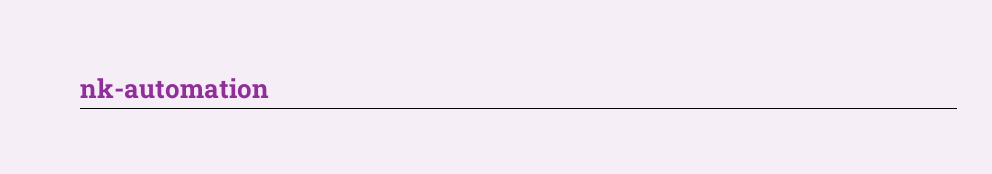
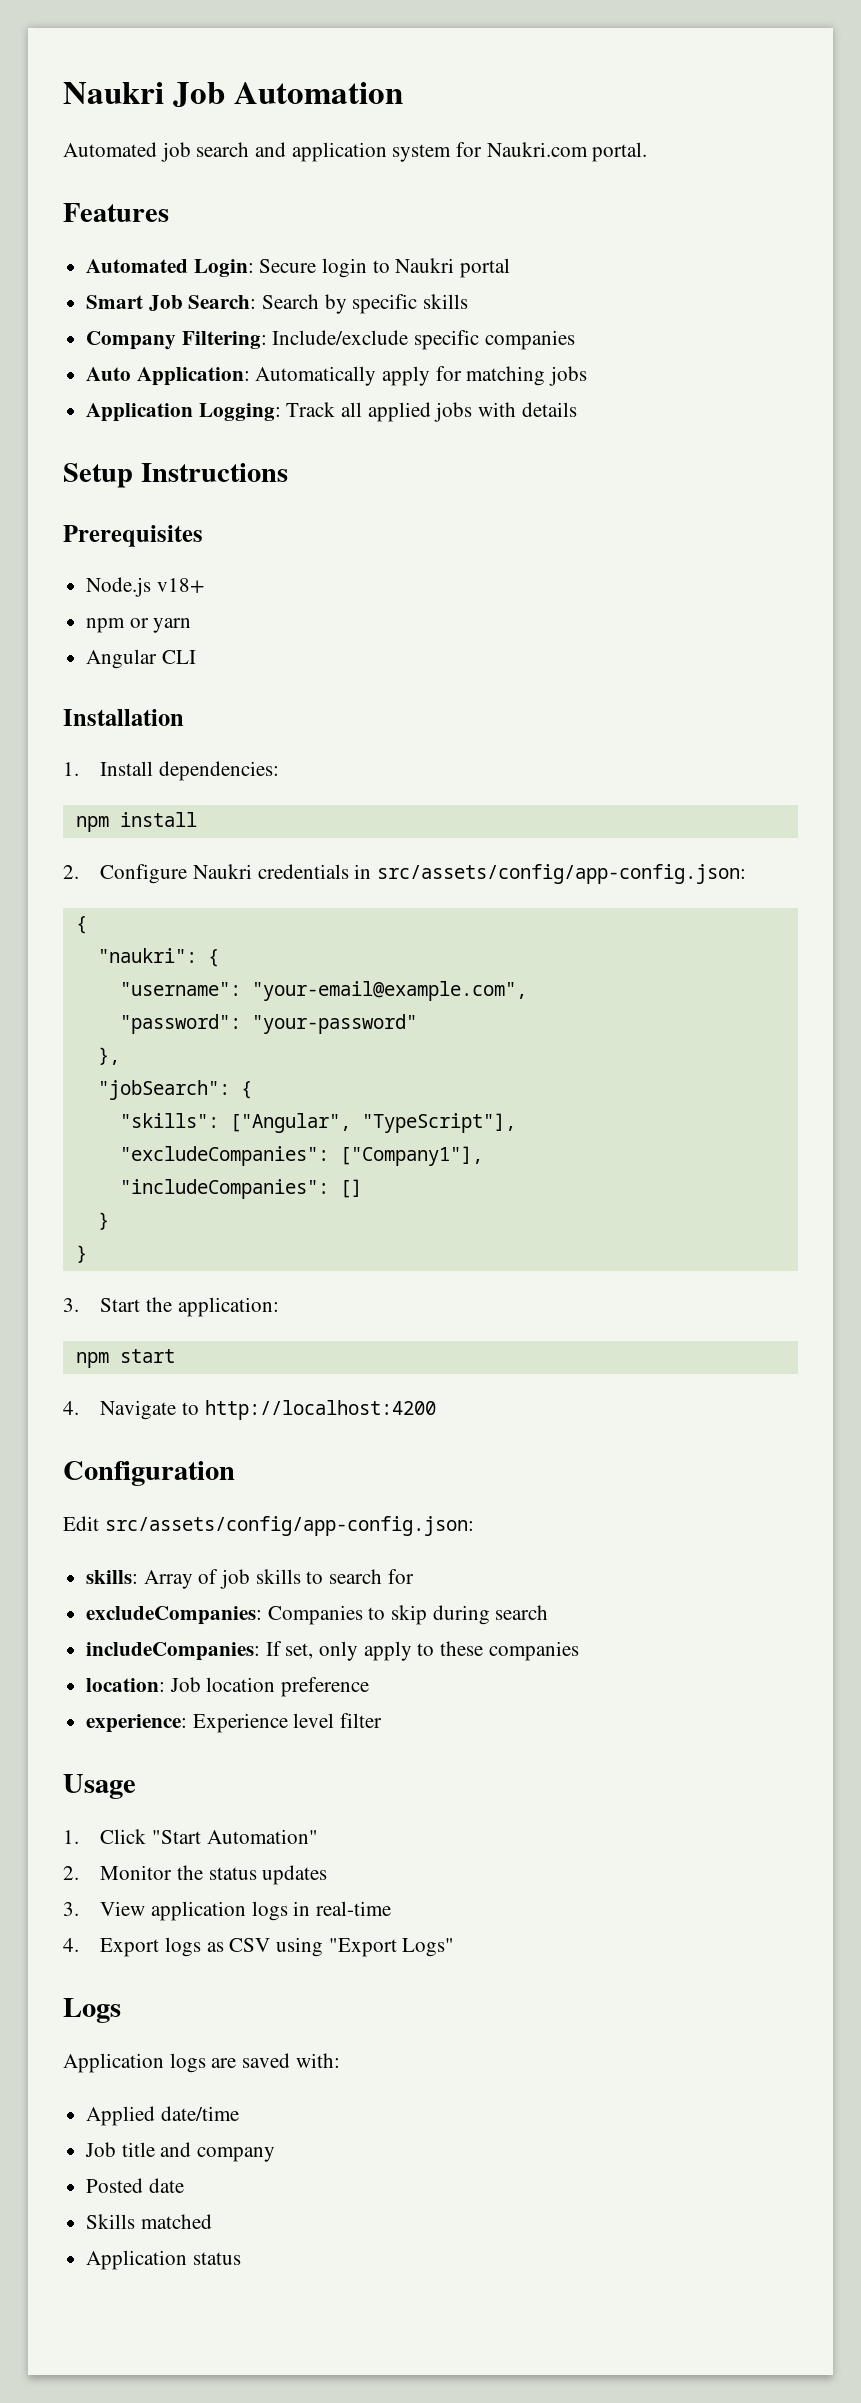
- nk-automation
+ Naukri Job Automation
+ Automated job search and application system for Naukri.com portal.
+ Features
+ Automated Login: Secure login to Naukri portal
+ Smart Job Search: Search by specific skills
+ Company Filtering: Include/exclude specific companies
+ Auto Application: Automatically apply for matching jobs
+ Application Logging: Track all applied jobs with details
+ Setup Instructions
+ Prerequisites
+ Node.js v18+
+ npm or yarn
+ Angular CLI
+ Installation
+ 1. Install dependencies:
+ npm install
+ 2. Configure Naukri credentials in src/assets/config/app-config.json:
+ {
+ "naukri": {
+ "username": "your-email@example.com",
+ "password": "your-password"
+ },
+ "jobSearch": {
+ "skills": ["Angular", "TypeScript"],
+ "excludeCompanies": ["Company1"],
+ "includeCompanies": []
+ }
+ }
+ 3. Start the application:
+ npm start
+ 4. Navigate to http://localhost:4200
+ Configuration
+ Edit src/assets/config/app-config.json:
+ skills: Array of job skills to search for
+ excludeCompanies: Companies to skip during search
+ includeCompanies: If set, only apply to these companies
+ location: Job location preference
+ experience: Experience level filter
+ Usage
+ 1. Click "Start Automation"
+ 2. Monitor the status updates
+ 3. View application logs in real-time
+ 4. Export logs as CSV using "Export Logs"
+ Logs
+ Application logs are saved with:
+ Applied date/time
+ Job title and company
+ Posted date
+ Skills matched
+ Application status

